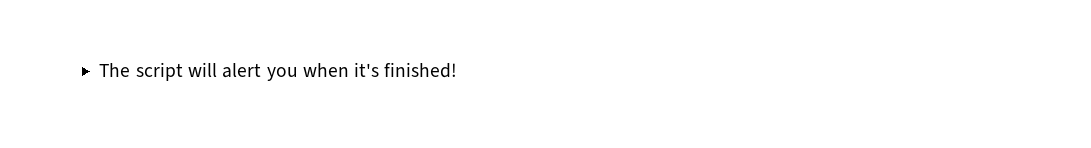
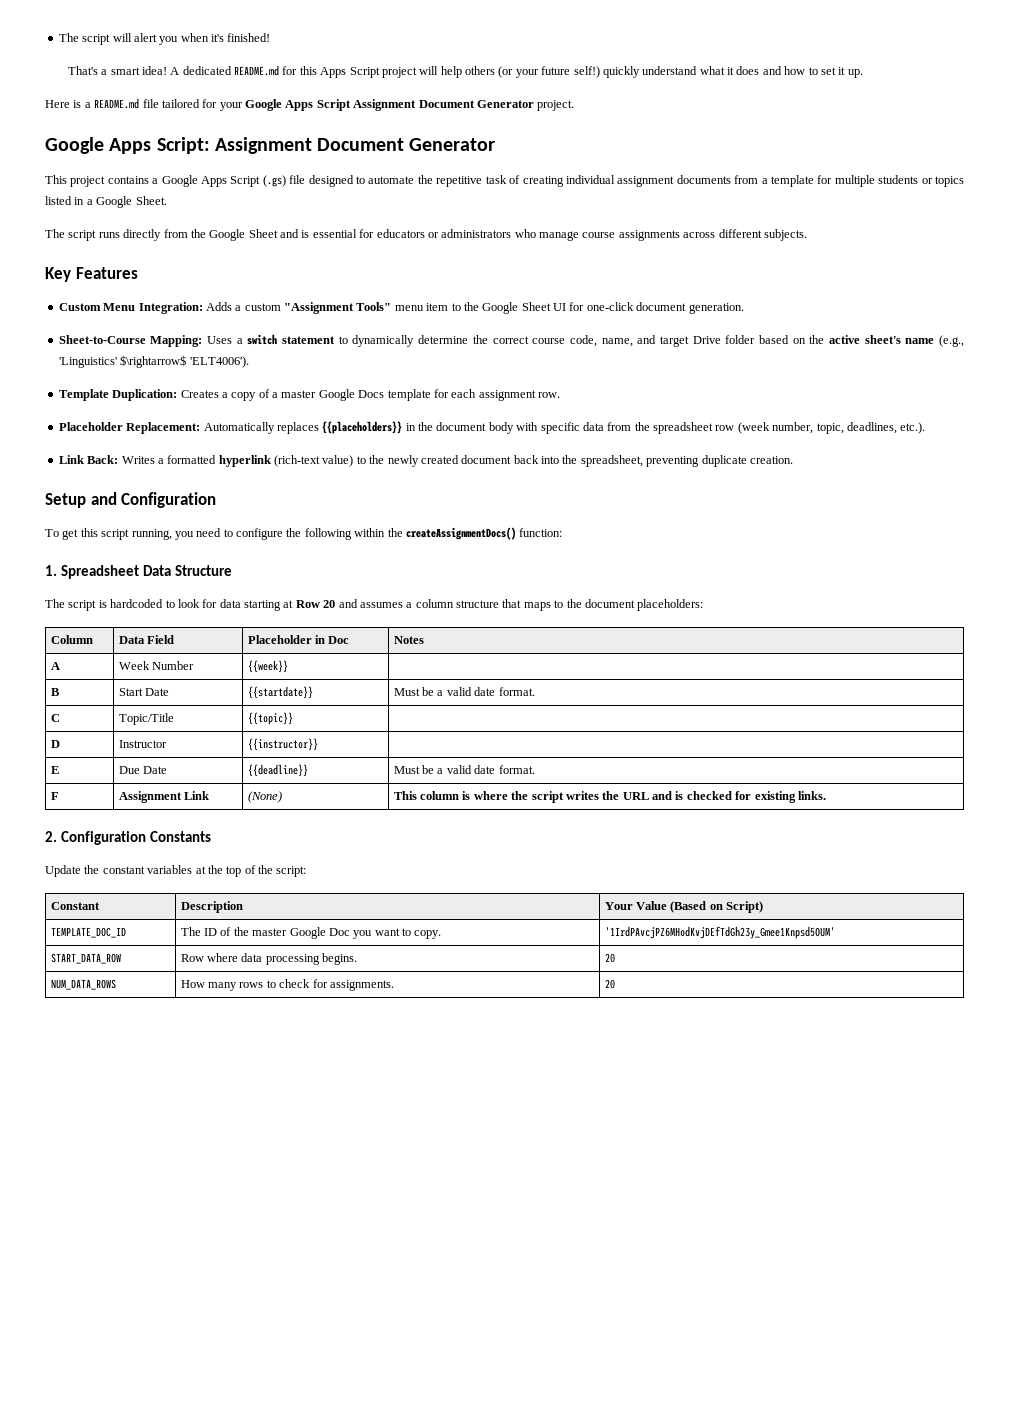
+ That's a smart idea! A dedicated README.md for this Apps Script project will help others (or your future self!) quickly understand what it does and how to set it up.
+ Here is a README.md file tailored for your Google Apps Script Assignment Document Generator project.
+ Google Apps Script: Assignment Document Generator
+ This project contains a Google Apps Script (.gs) file designed to automate the repetitive task of creating individual assignment documents from a template for multiple students or topics listed in a Google Sheet.
+ The script runs directly from the Google Sheet and is essential for educators or administrators who manage course assignments across different subjects.
+ Key Features
+ Custom Menu Integration: Adds a custom "Assignment Tools" menu item to the Google Sheet UI for one-click document generation.
+ Sheet-to-Course Mapping: Uses a switch statement to dynamically determine the correct course code, name, and target Drive folder based on the active sheet's name (e.g., 'Linguistics' $\rightarrow$ 'ELT4006').
+ Template Duplication: Creates a copy of a master Google Docs template for each assignment row.
+ Placeholder Replacement: Automatically replaces {{placeholders}} in the document body with specific data from the spreadsheet row (week number, topic, deadlines, etc.).
+ Link Back: Writes a formatted hyperlink (rich-text value) to the newly created document back into the spreadsheet, preventing duplicate creation.
+ Setup and Configuration
+ To get this script running, you need to configure the following within the createAssignmentDocs() function:
+ 1. Spreadsheet Data Structure
+ The script is hardcoded to look for data starting at Row 20 and assumes a column structure that maps to the document placeholders:
+ Column | Data Field | Placeholder in Doc | Notes
+ A | Week Number | {{week}} |
+ B | Start Date | {{startdate}} | Must be a valid date format.
+ C | Topic/Title | {{topic}} |
+ D | Instructor | {{instructor}} |
+ E | Due Date | {{deadline}} | Must be a valid date format.
+ F | Assignment Link | (None) | This column is where the script writes the URL and is checked for existing links.
+ 2. Configuration Constants
+ Update the constant variables at the top of the script:
+ Constant | Description | Your Value (Based on Script)
+ TEMPLATE_DOC_ID | The ID of the master Google Doc you want to copy. | '1IrdPAvcjPZ6MHodKvjDEfTdGh23y_Gmee1Knpsd5OUM'
+ START_DATA_ROW | Row where data processing begins. | 20
+ NUM_DATA_ROWS | How many rows to check for assignments. | 20

